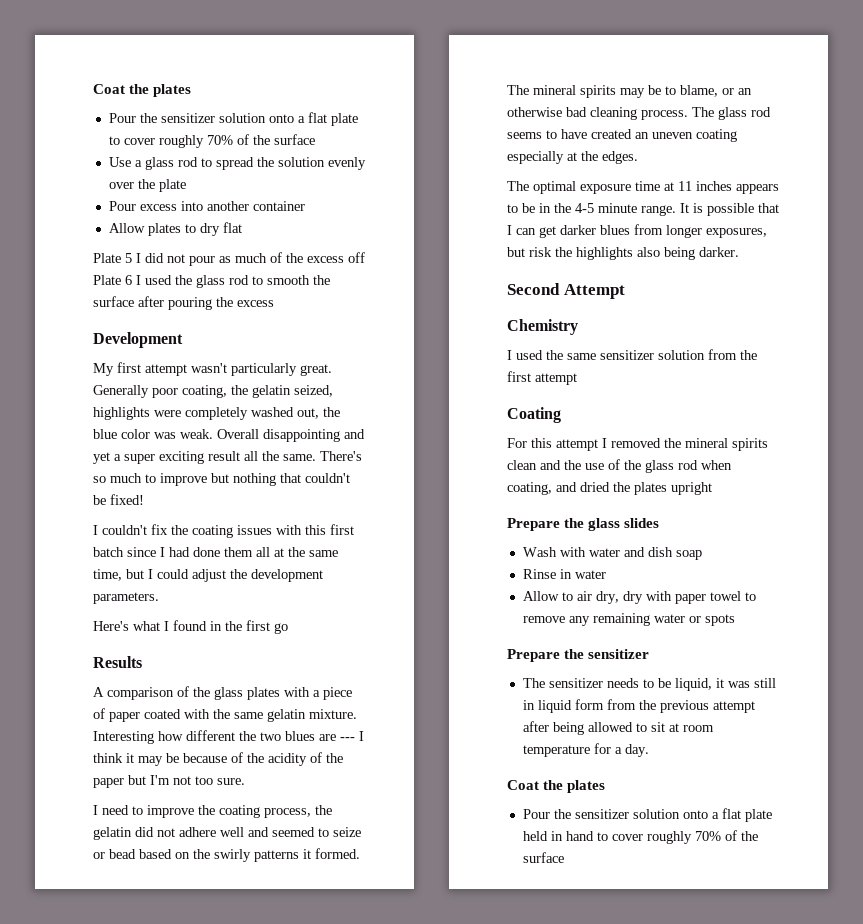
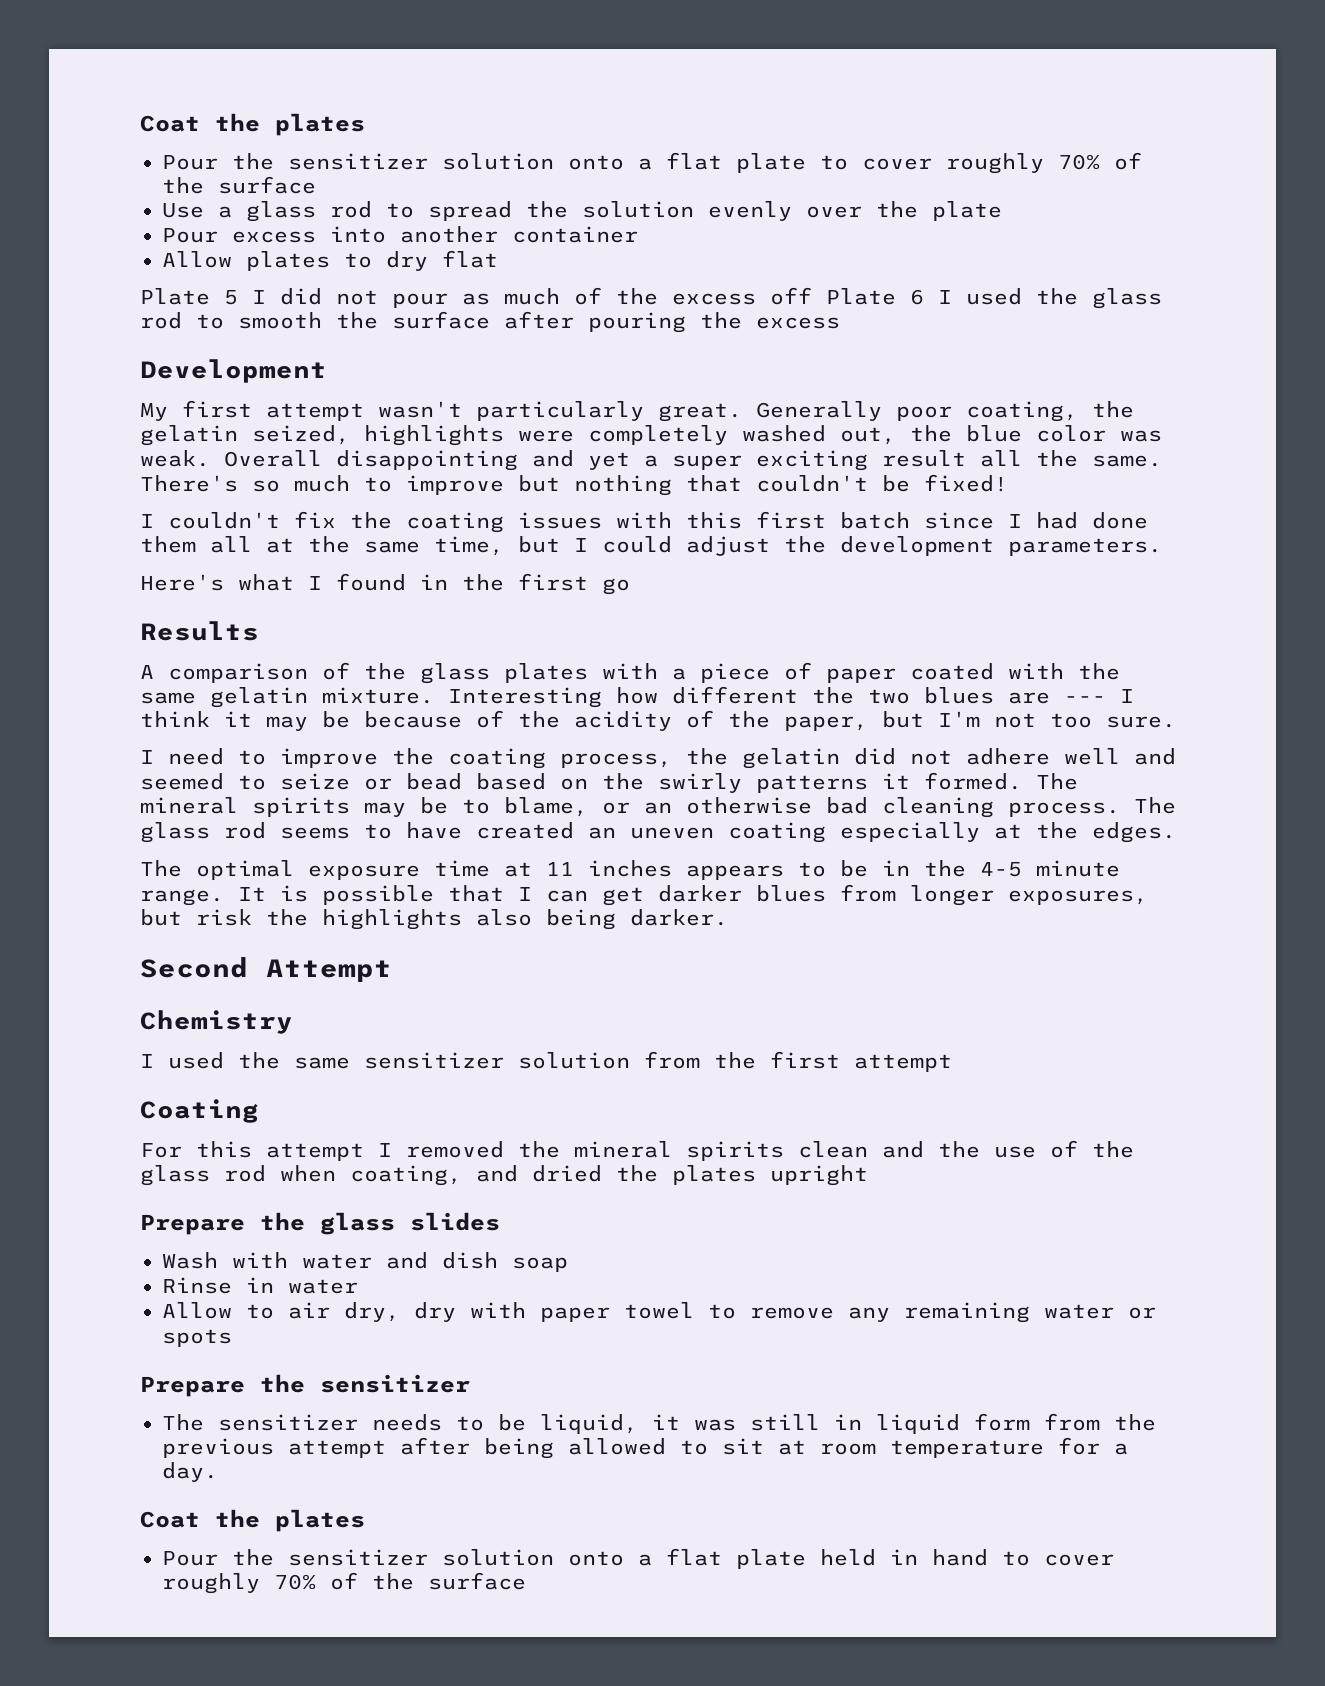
- Interesting how different the two blues are --- I think it may be because of the acidity of the paper but I'm not too sure.
+ Interesting how different the two blues are --- I think it may be because of the acidity of the paper, but I'm not too sure.

